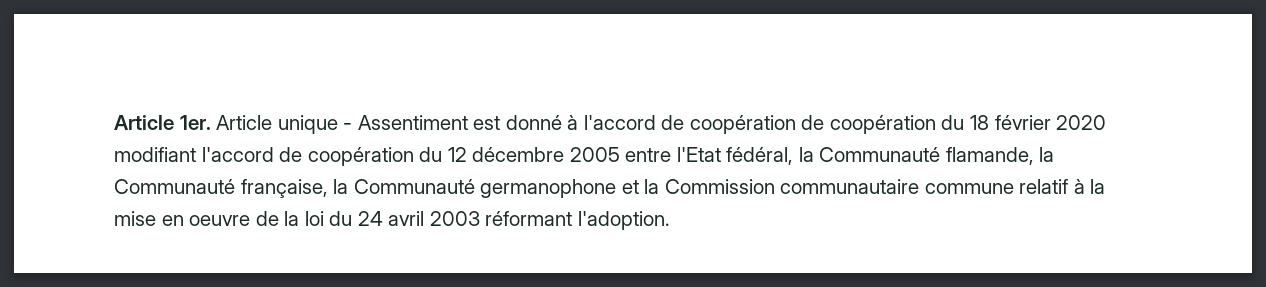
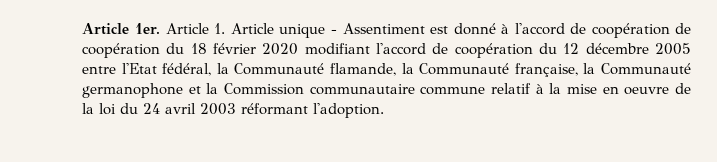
- Article unique - Assentiment est donné à l'accord de coopération de coopération du 18 février 2020 modifiant l'accord de coopération du 12 décembre 2005 entre l'Etat fédéral, la Communauté flamande, la Communauté française, la Communauté germanophone et la Commission communautaire commune relatif à la mise en oeuvre de la loi du 24 avril 2003 réformant l'adoption.
+ Article 1. Article unique - Assentiment est donné à l'accord de coopération de coopération du 18 février 2020 modifiant l'accord de coopération du 12 décembre 2005 entre l'Etat fédéral, la Communauté flamande, la Communauté française, la Communauté germanophone et la Commission communautaire commune relatif à la mise en oeuvre de la loi du 24 avril 2003 réformant l'adoption.

